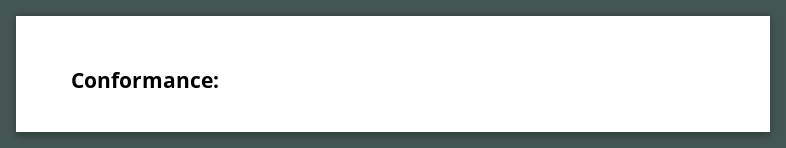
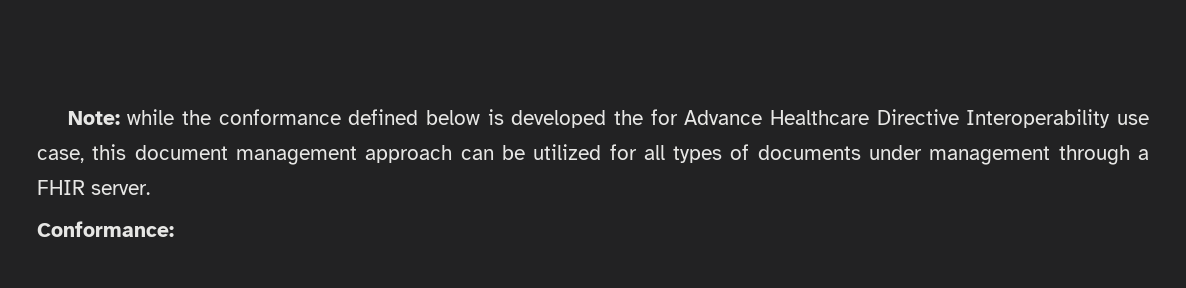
+ Note: while the conformance defined below is developed the for Advance Healthcare Directive Interoperability use case, this document management approach can be utilized for all types of documents under management through a FHIR server.

